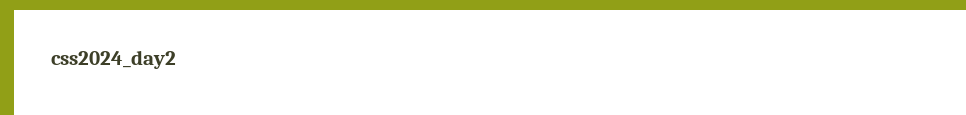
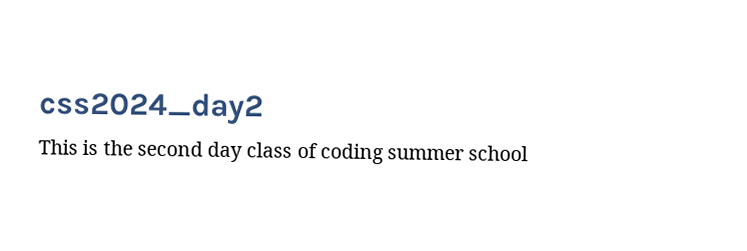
+ This is the second day class of coding summer school

